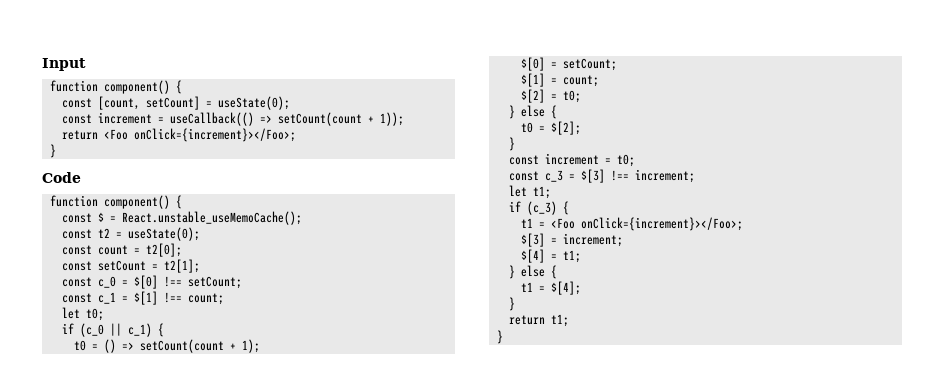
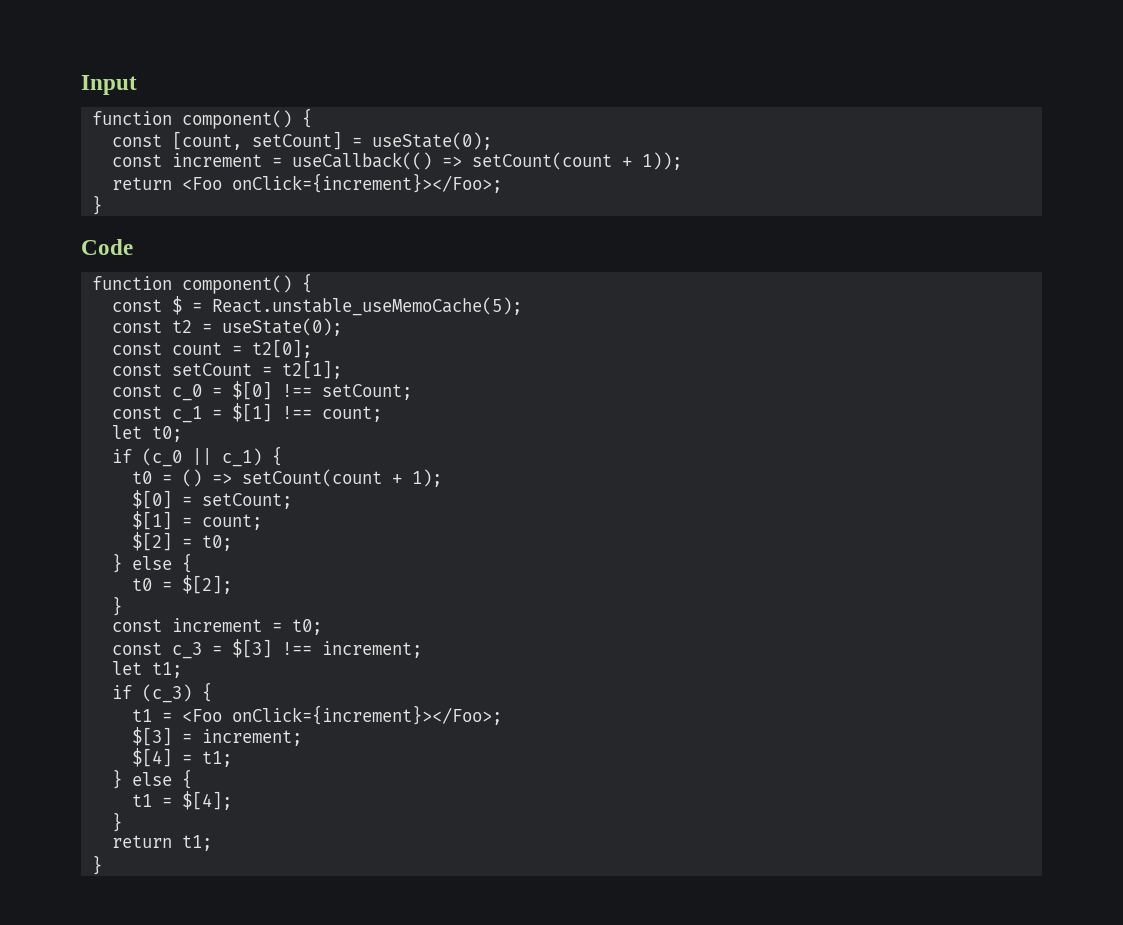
- const $ = React.unstable_useMemoCache();
+ const $ = React.unstable_useMemoCache(5);

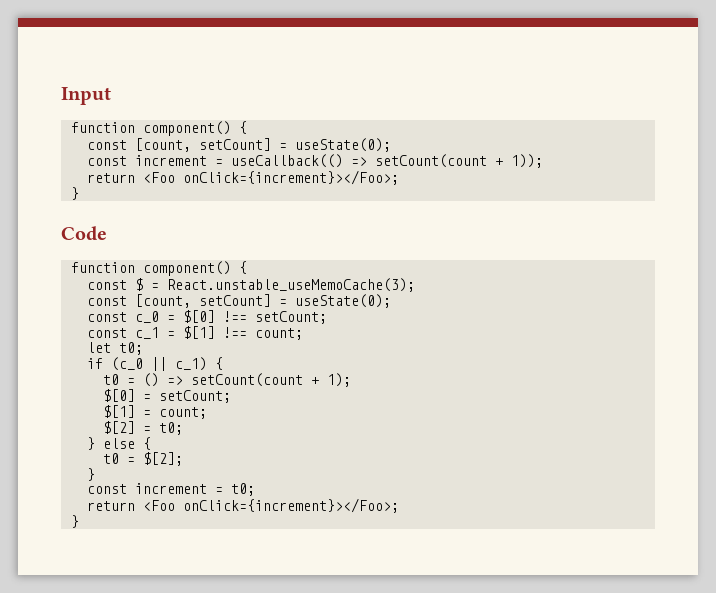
- const $ = React.unstable_useMemoCache(5);
- const t2 = useState(0);
- const count = t2[0];
- const setCount = t2[1];
+ const $ = React.unstable_useMemoCache(3);
+ const [count, setCount] = useState(0);
  const increment = t0;
- const c_3 = $[3] !== increment;
- let t1;
- if (c_3) {
- t1 = <Foo onClick={increment}></Foo>;
- $[3] = increment;
- $[4] = t1;
- } else {
- t1 = $[4];
- }
- return t1;
+ return <Foo onClick={increment}></Foo>;

